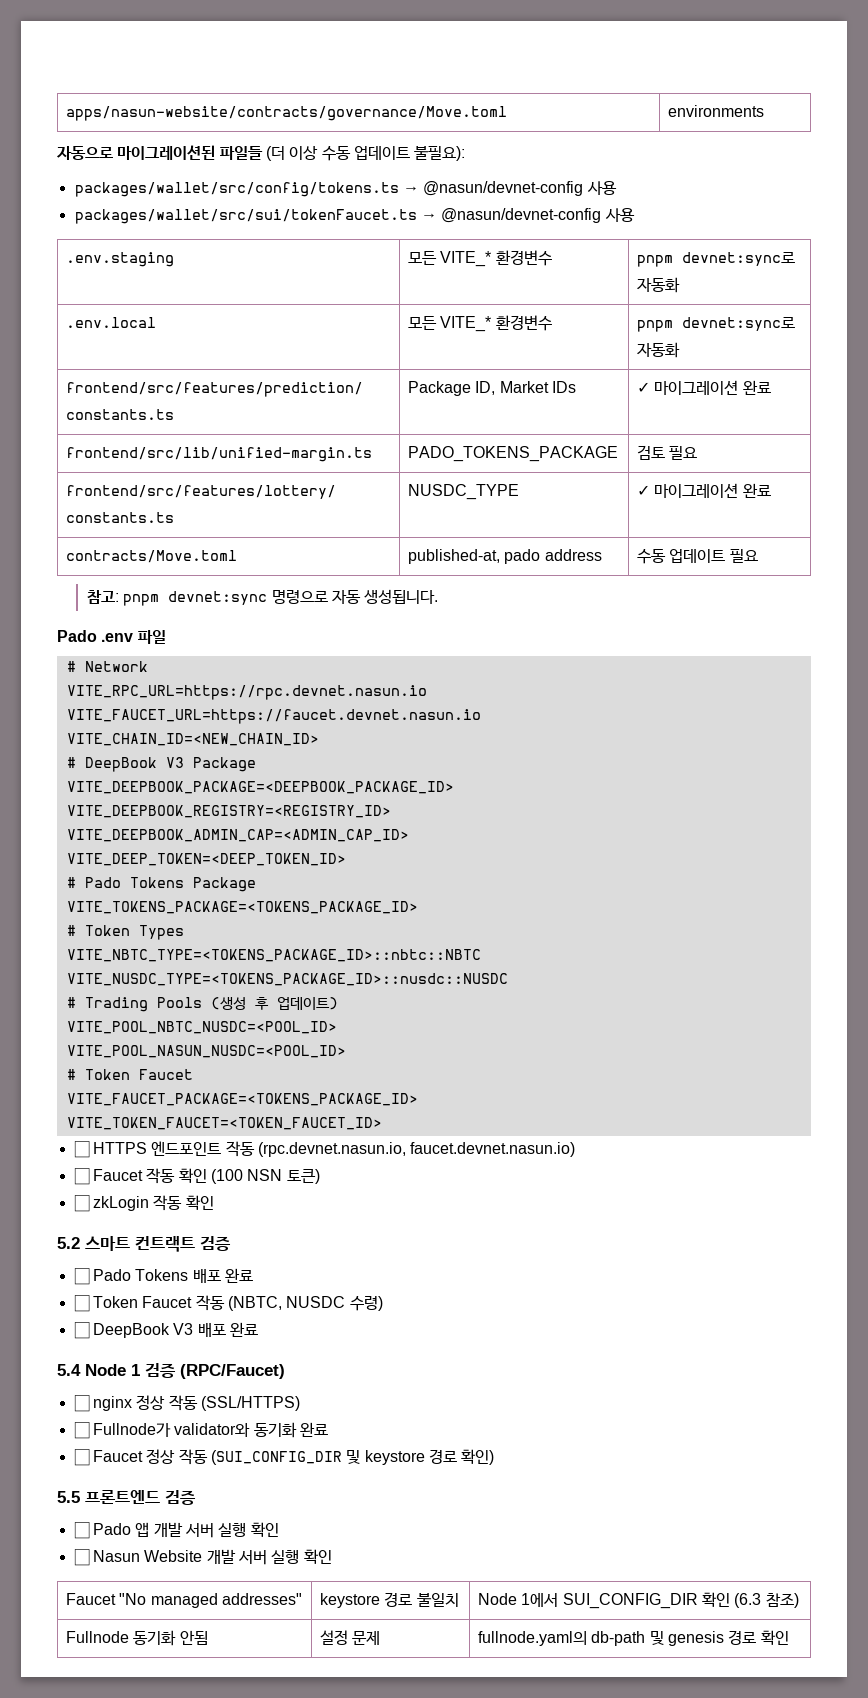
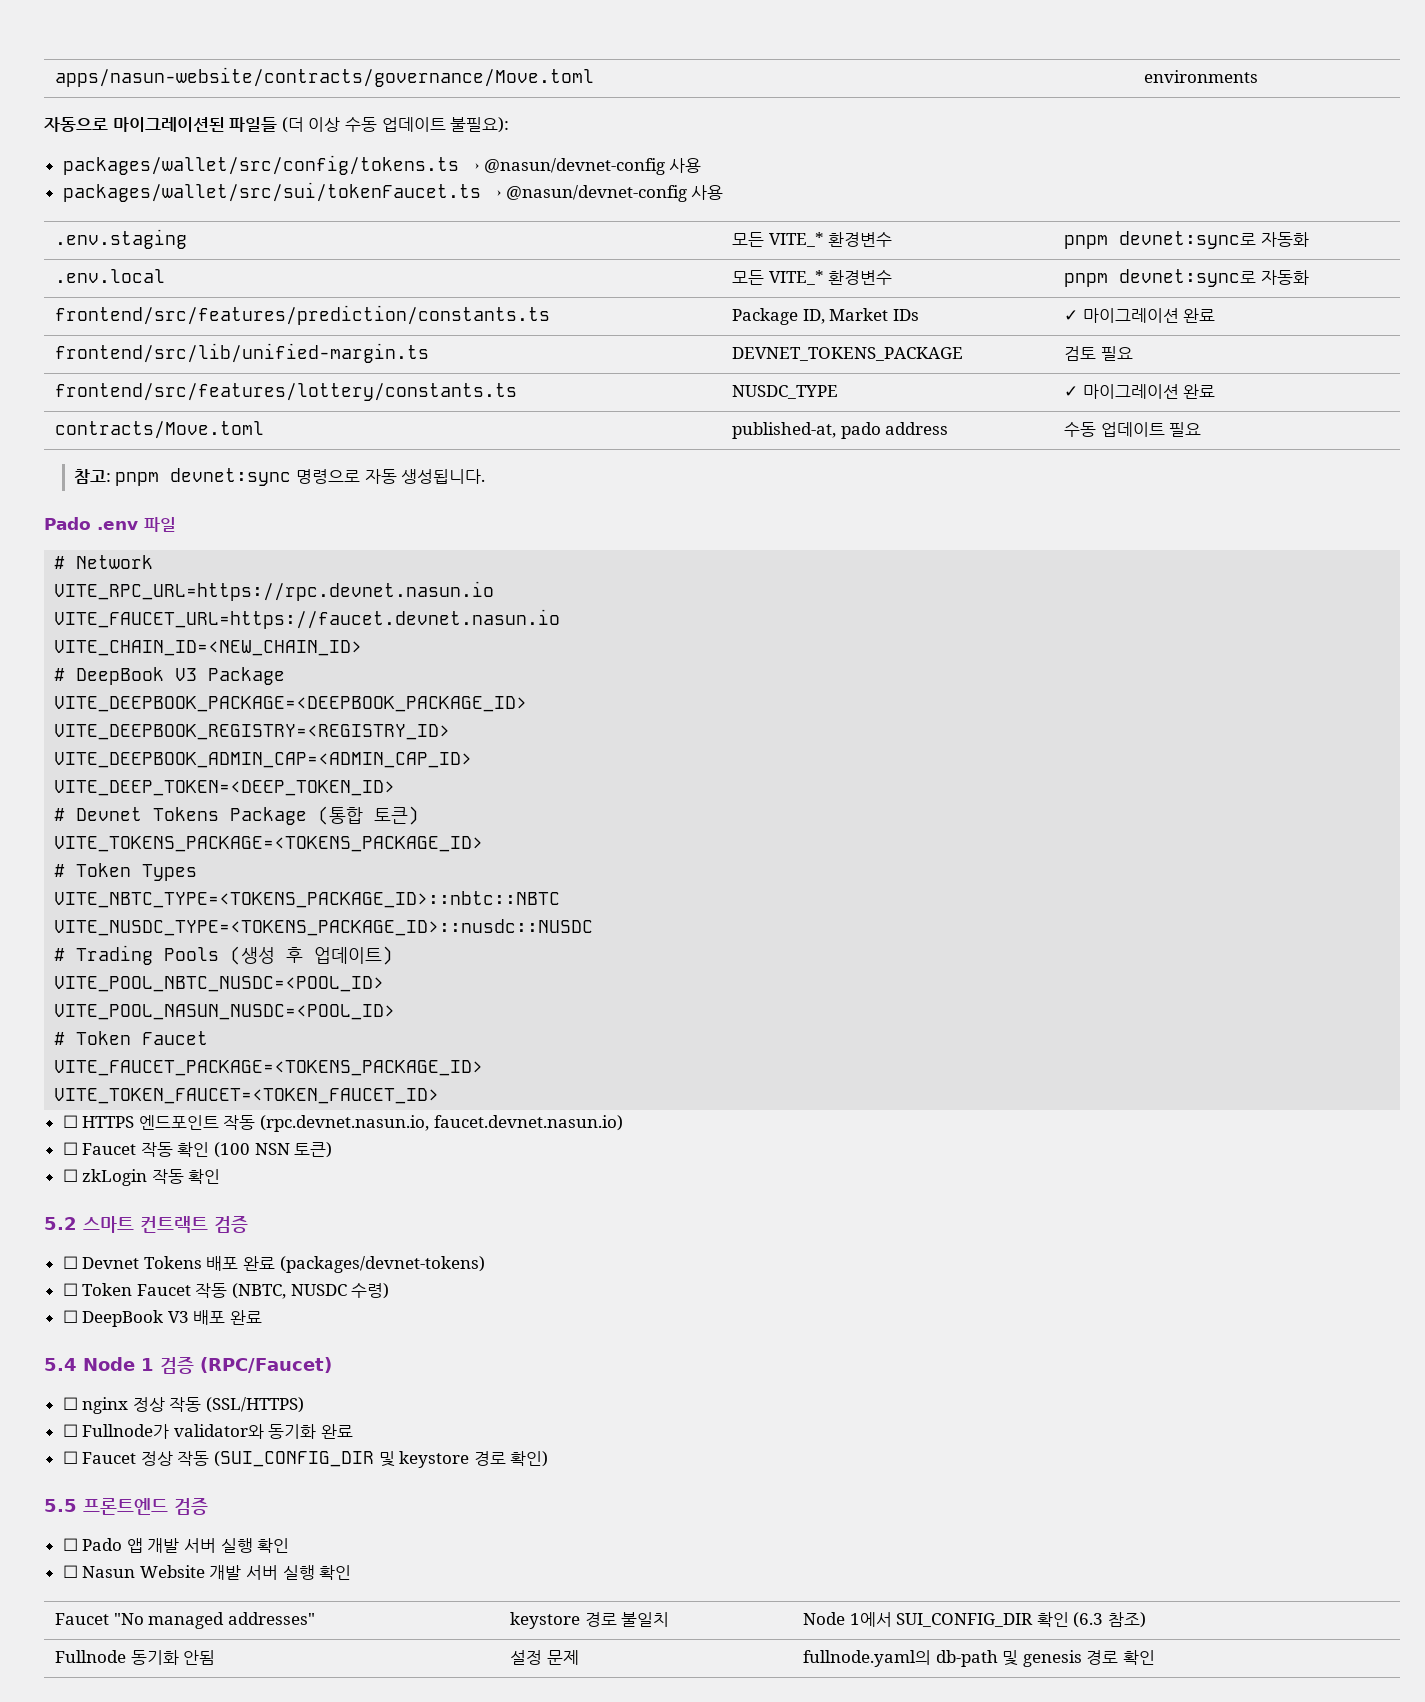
- frontend/src/lib/unified-margin.ts | PADO_TOKENS_PACKAGE | 검토 필요
+ frontend/src/lib/unified-margin.ts | DEVNET_TOKENS_PACKAGE | 검토 필요
- # Pado Tokens Package
+ # Devnet Tokens Package (통합 토큰)
- ☐ Pado Tokens 배포 완료
+ ☐ Devnet Tokens 배포 완료 (packages/devnet-tokens)

